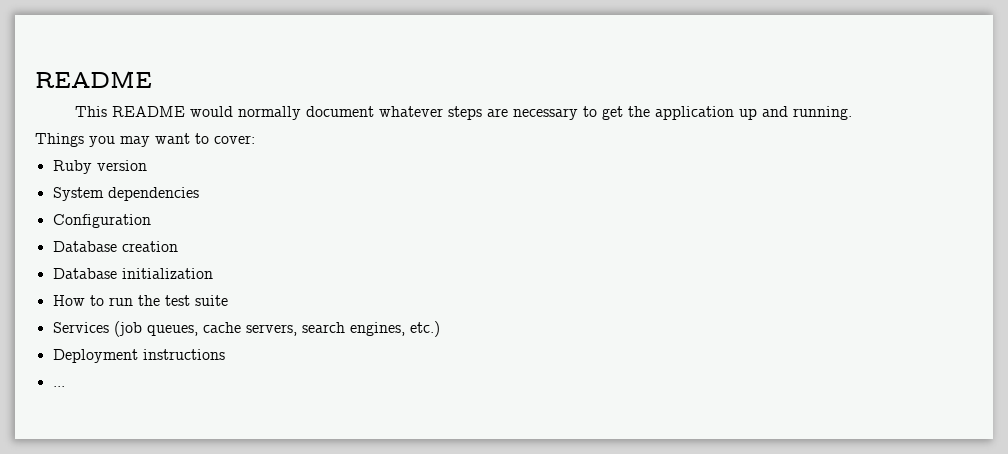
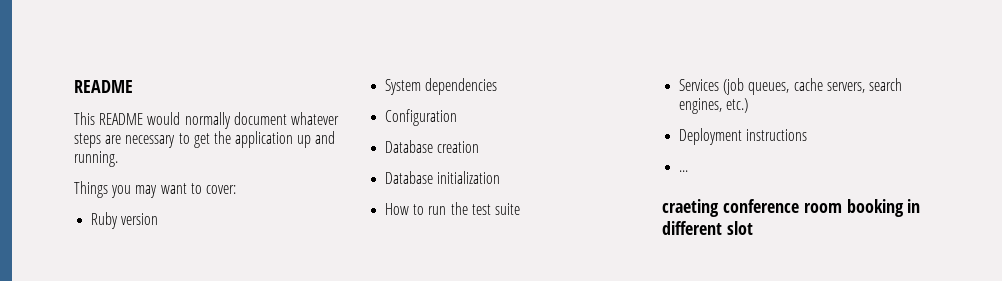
+ craeting conference room booking in different slot

